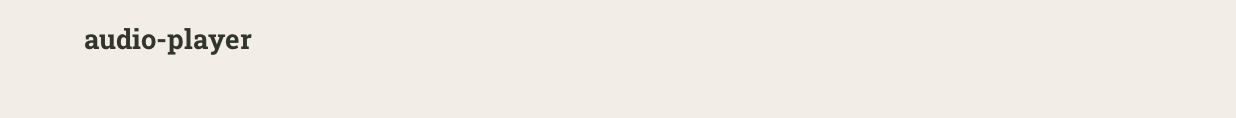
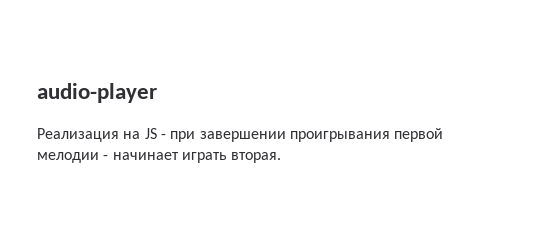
+ Реализация на JS - при завершении проигрывания первой мелодии - начинает играть вторая.

